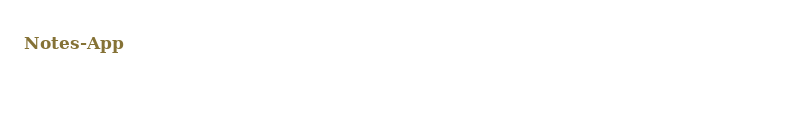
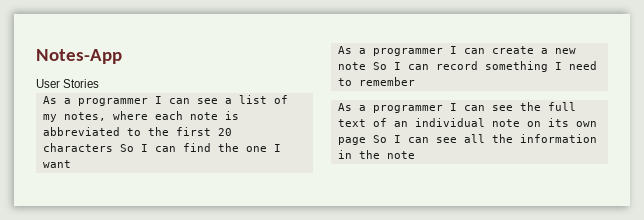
+ User Stories
+ As a programmer I can see a list of my notes, where each note is abbreviated to the first 20 characters So I can find the one I want
+ As a programmer I can create a new note So I can record something I need to remember
+ As a programmer I can see the full text of an individual note on its own page So I can see all the information in the note

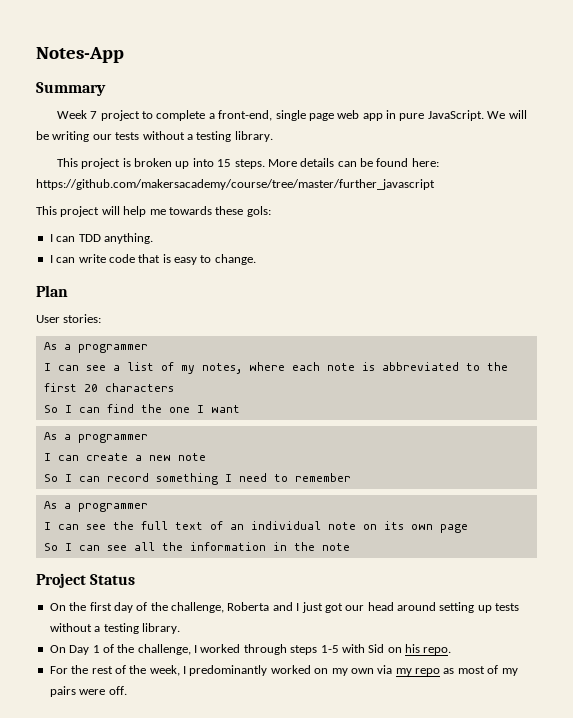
+ Summary
+ Week 7 project to complete a front-end, single page web app in pure JavaScript. We will be writing our tests without a testing library.
+ This project is broken up into 15 steps. More details can be found here: https://github.com/makersacademy/course/tree/master/further_javascript
+ This project will help me towards these gols:
+ I can TDD anything.
+ I can write code that is easy to change.
+ Plan
- User Stories
- As a programmer I can see a list of my notes, where each note is abbreviated to the first 20 characters So I can find the one I want
- As a programmer I can create a new note So I can record something I need to remember
- As a programmer I can see the full text of an individual note on its own page So I can see all the information in the note
+ User stories:
+ As a programmer
+ I can see a list of my notes, where each note is abbreviated to the first 20 characters
+ So I can find the one I want
+ As a programmer
+ I can create a new note
+ So I can record something I need to remember
+ As a programmer
+ I can see the full text of an individual note on its own page
+ So I can see all the information in the note
+ Project Status
+ On the first day of the challenge, Roberta and I just got our head around setting up tests without a testing library.
+ On Day 1 of the challenge, I worked through steps 1-5 with Sid on his repo.
+ For the rest of the week, I predominantly worked on my own via my repo as most of my pairs were off.

